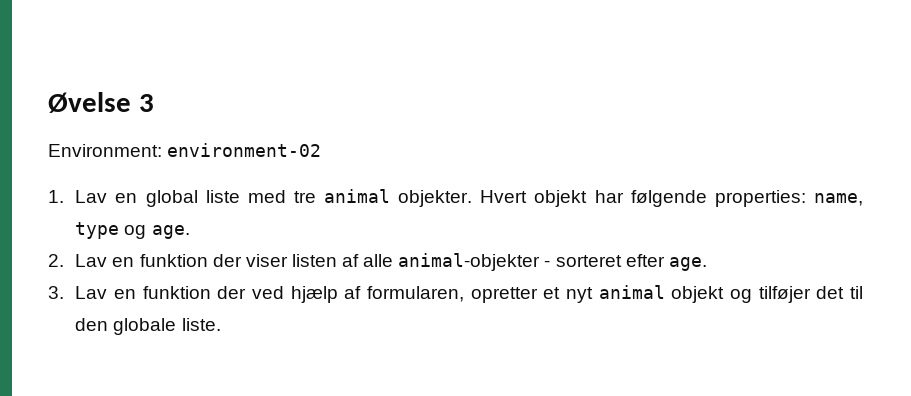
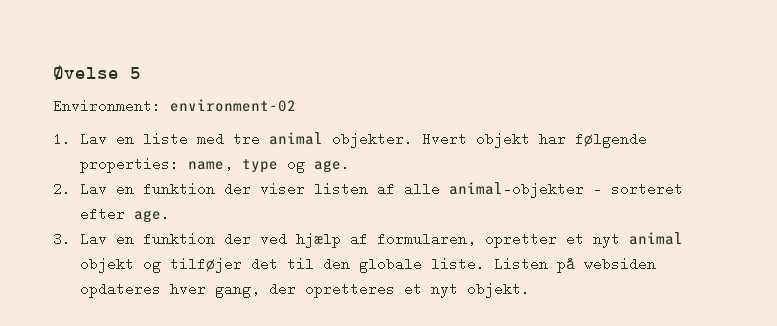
- Øvelse 3
+ Øvelse 5
- 1. Lav en global liste med tre animal objekter.
+ 1. Lav en liste med tre animal objekter.
+ Listen på websiden opdateres hver gang, der opretteres et nyt objekt.

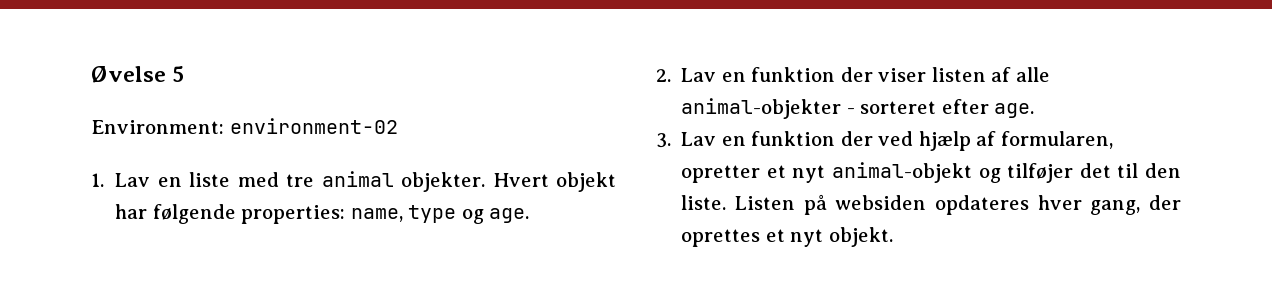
- 3. Lav en funktion der ved hjælp af formularen, opretter et nyt animal objekt og tilføjer det til den globale liste.
+ 3. Lav en funktion der ved hjælp af formularen, opretter et nyt animal-objekt og tilføjer det til den liste.
- Listen på websiden opdateres hver gang, der opretteres et nyt objekt.
+ Listen på websiden opdateres hver gang, der oprettes et nyt objekt.

